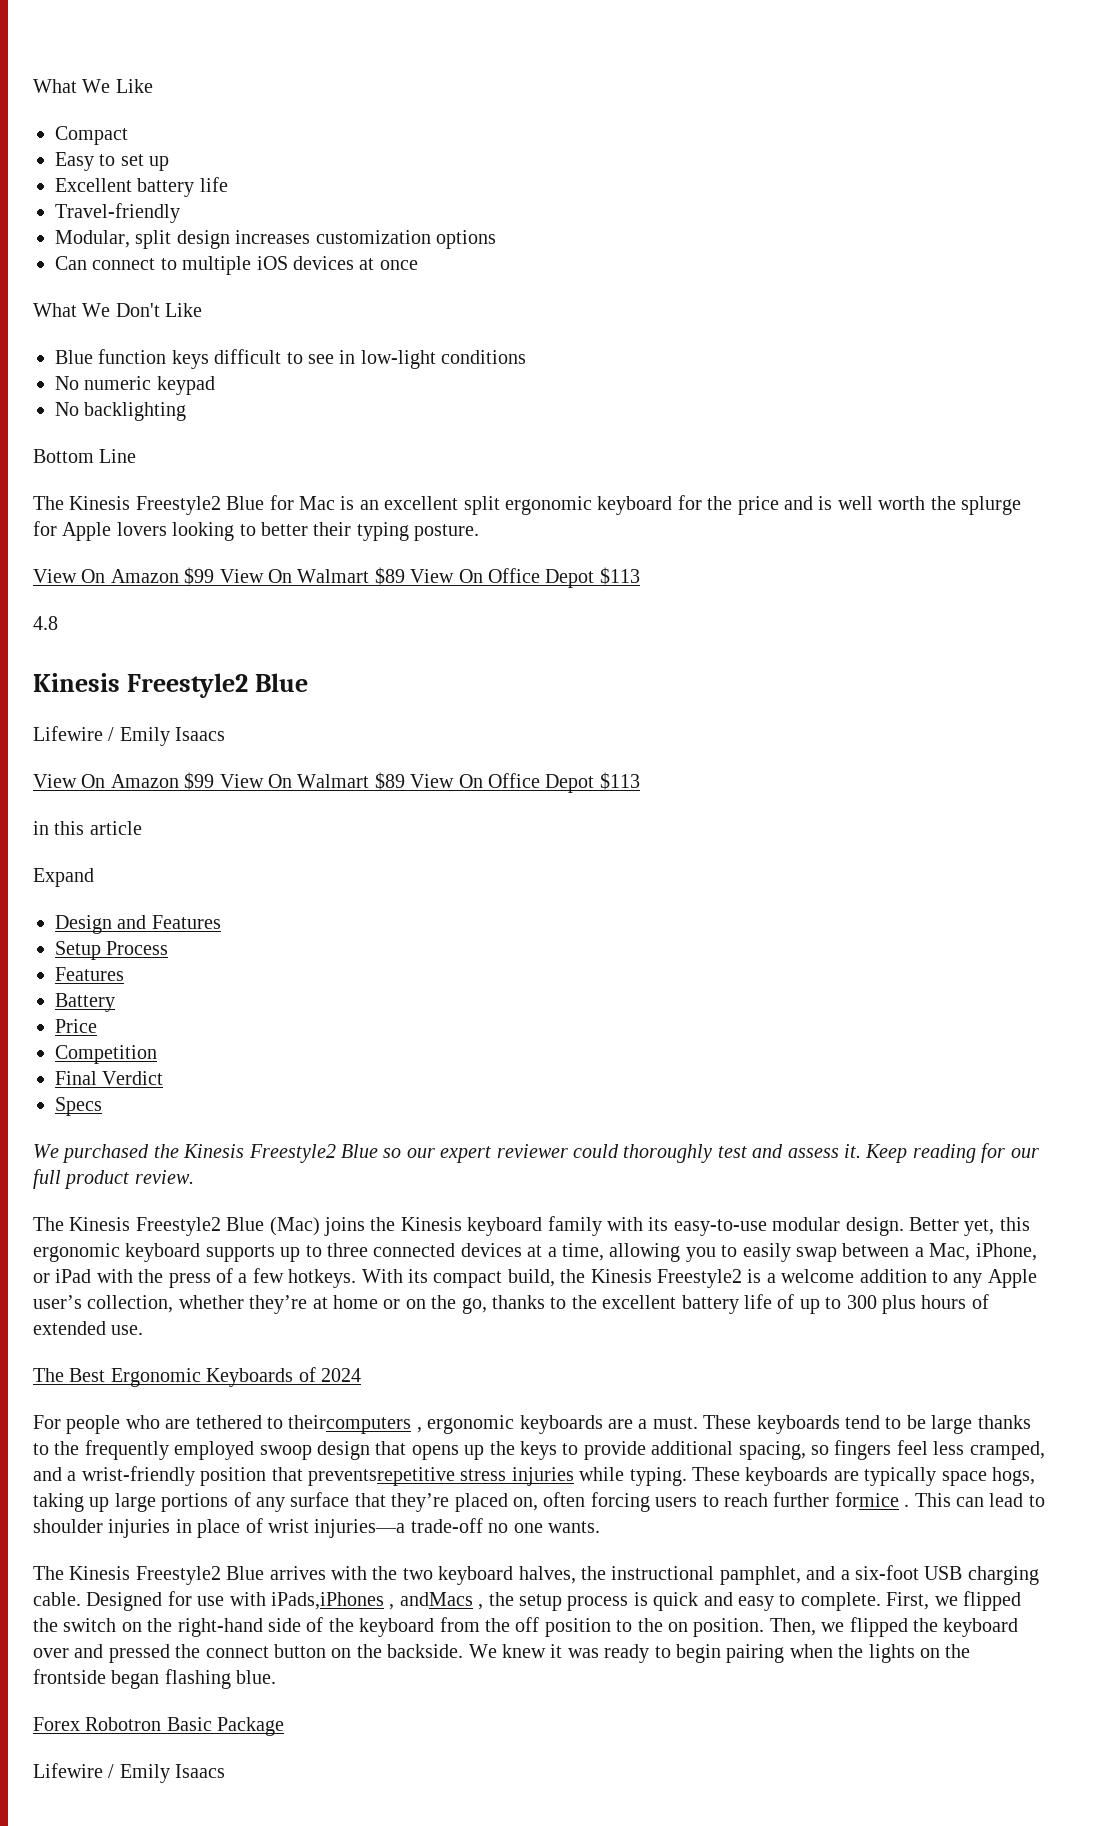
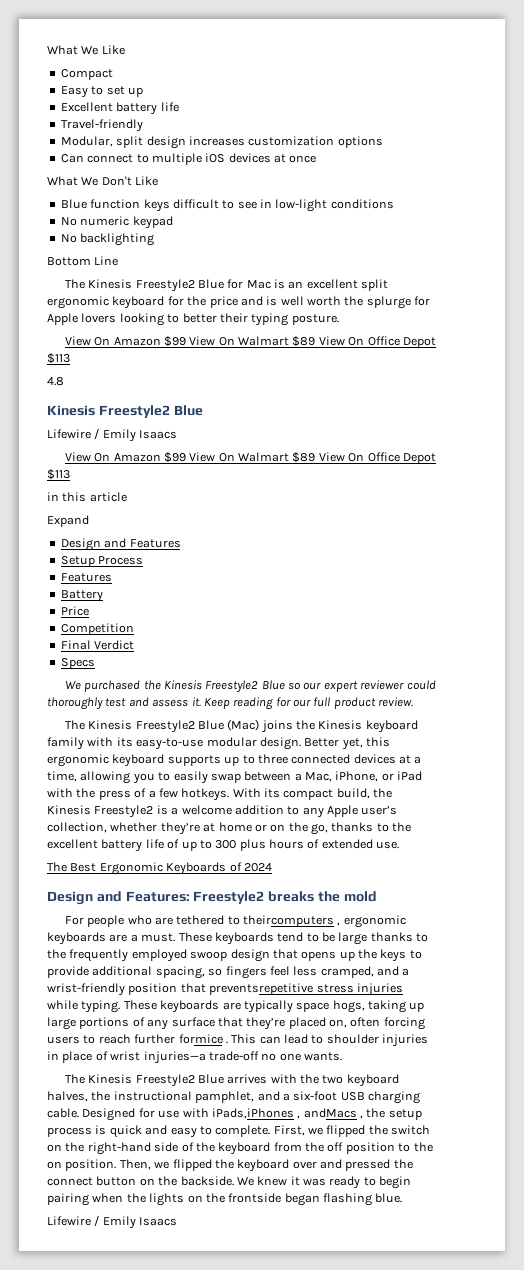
+ Design and Features: Freestyle2 breaks the mold
- Forex Robotron Basic Package

